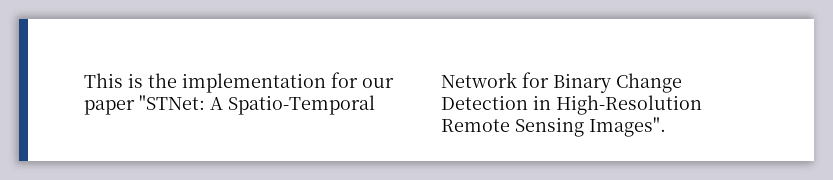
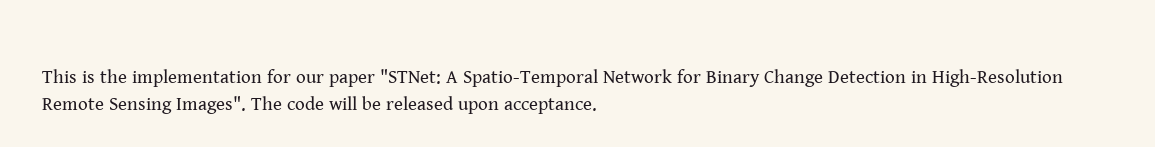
+ The code will be released upon acceptance.

